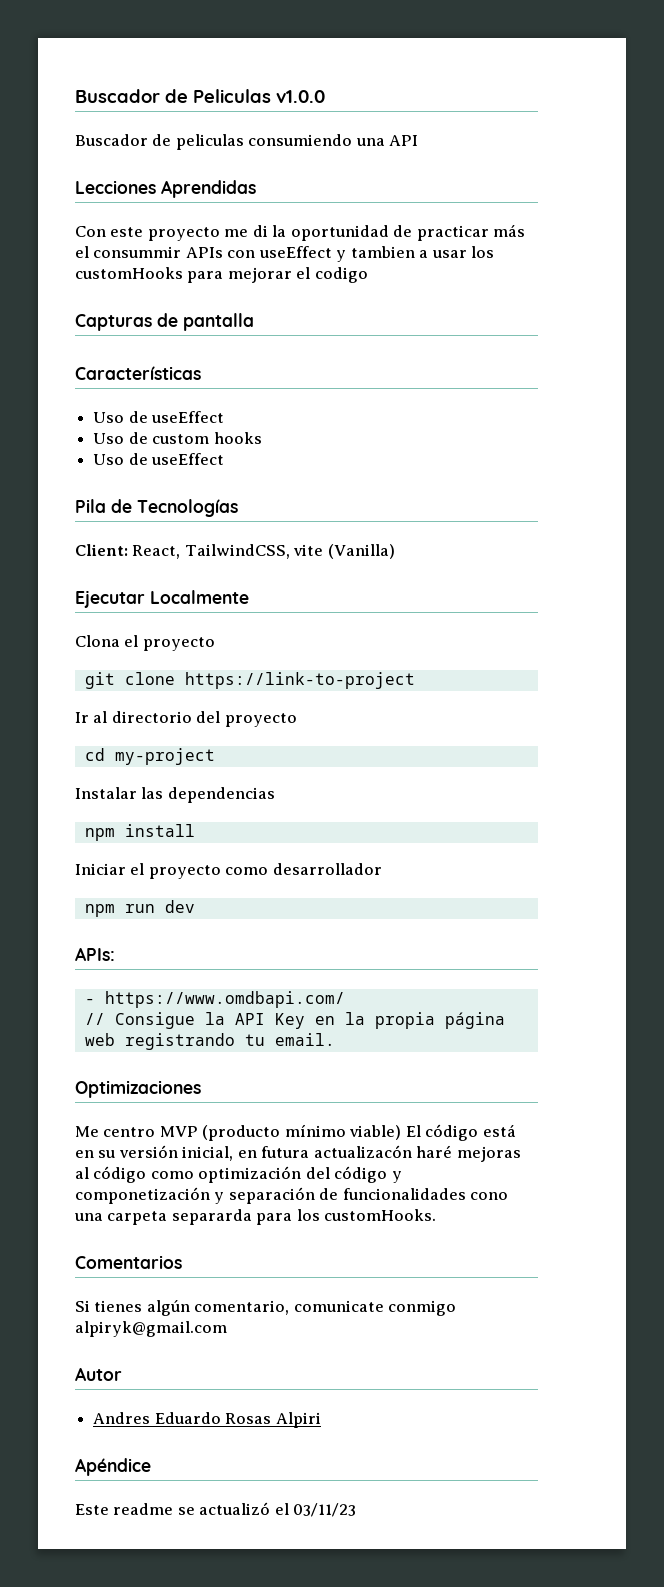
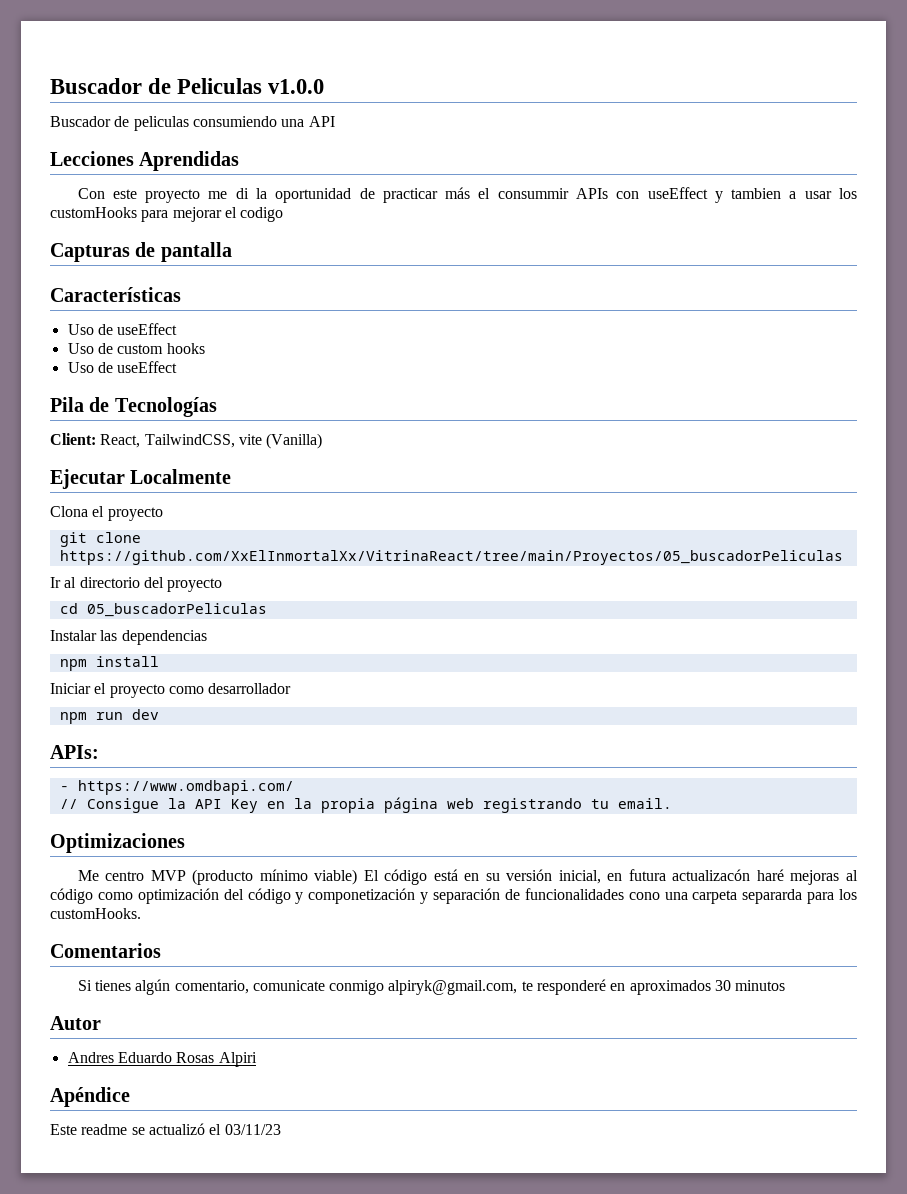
- git clone https://link-to-project
+ git clone https://github.com/XxElInmortalXx/VitrinaReact/tree/main/Proyectos/05_buscadorPeliculas
- cd my-project
+ cd 05_buscadorPeliculas
- Si tienes algún comentario, comunicate conmigo alpiryk@gmail.com
+ Si tienes algún comentario, comunicate conmigo alpiryk@gmail.com, te responderé en aproximados 30 minutos

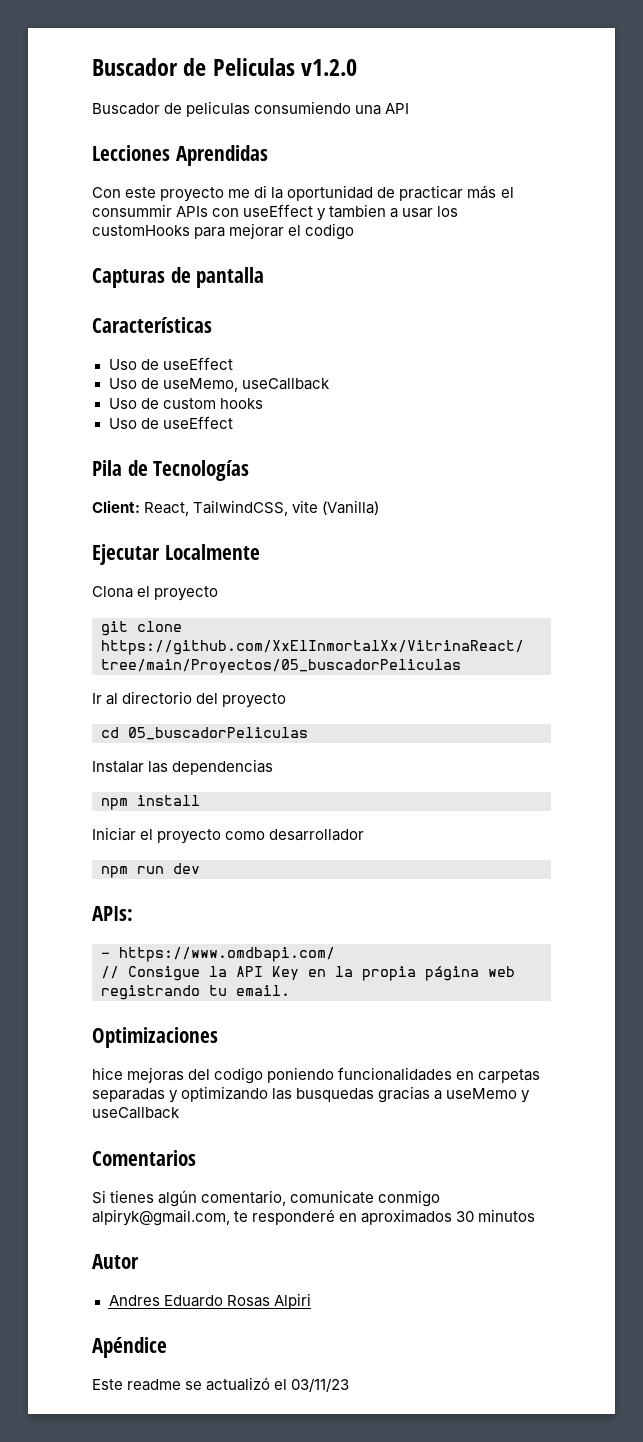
- Buscador de Peliculas v1.0.0
+ Buscador de Peliculas v1.2.0
+ Uso de useMemo, useCallback
- Me centro MVP (producto mínimo viable) El código está en su versión inicial, en futura actualizacón haré mejoras al código como optimización del código y componetización y separación de funcionalidades cono una carpeta separarda para los customHooks.
+ hice mejoras del codigo poniendo funcionalidades en carpetas separadas y optimizando las busquedas gracias a useMemo y useCallback

